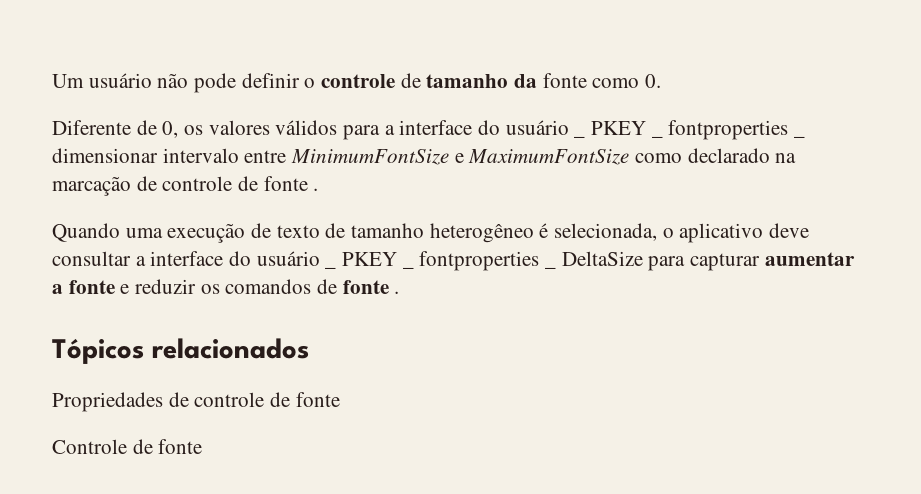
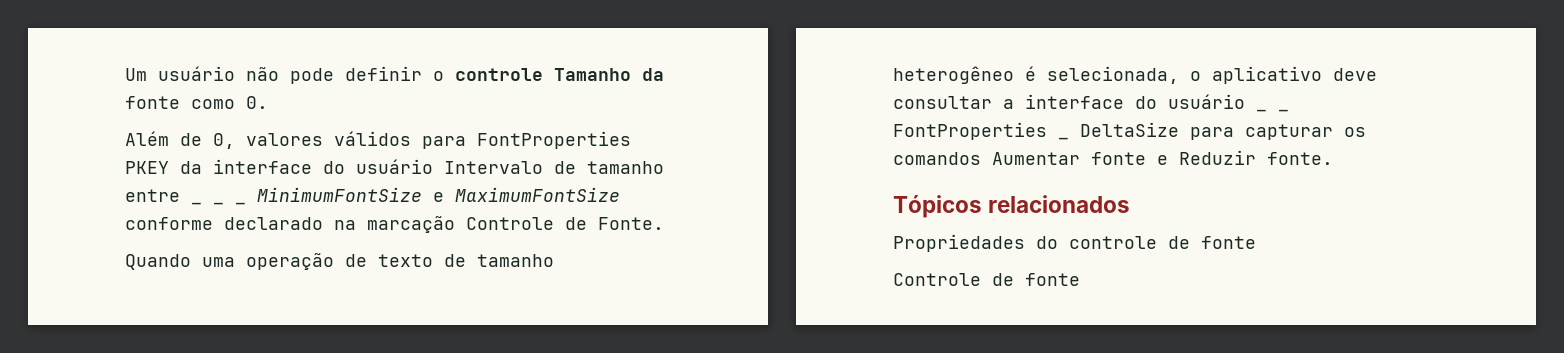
- Um usuário não pode definir o controle de tamanho da fonte como 0.
+ Um usuário não pode definir o controle Tamanho da fonte como 0.
- Diferente de 0, os valores válidos para a interface do usuário _ PKEY _ fontproperties _ dimensionar intervalo entre MinimumFontSize e MaximumFontSize como declarado na marcação de controle de fonte .
+ Além de 0, valores válidos para FontProperties PKEY da interface do usuário Intervalo de tamanho entre _ _ _ MinimumFontSize e MaximumFontSize conforme declarado na marcação Controle de Fonte.
- Quando uma execução de texto de tamanho heterogêneo é selecionada, o aplicativo deve consultar a interface do usuário _ PKEY _ fontproperties _ DeltaSize para capturar aumentar a fonte e reduzir os comandos de fonte .
+ Quando uma operação de texto de tamanho heterogêneo é selecionada, o aplicativo deve consultar a interface do usuário _ _ FontProperties _ DeltaSize para capturar os comandos Aumentar fonte e Reduzir fonte.
- Propriedades de controle de fonte
+ Propriedades do controle de fonte

